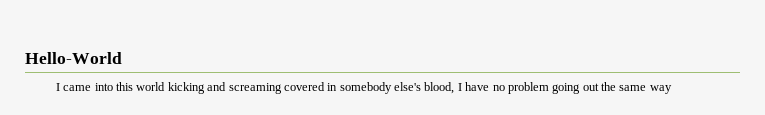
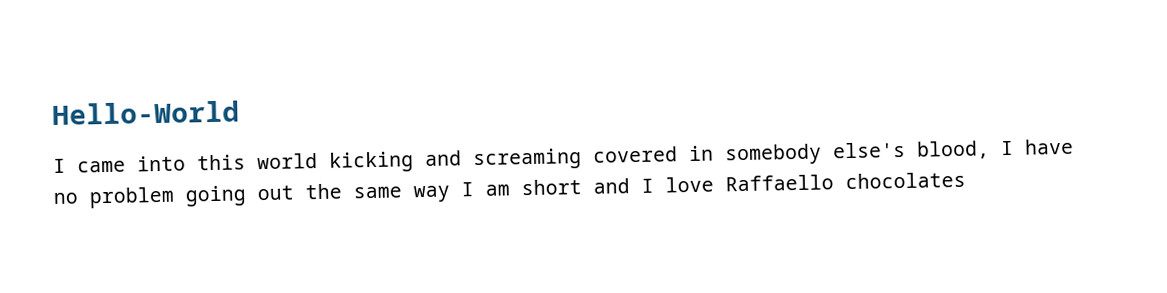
- I came into this world kicking and screaming covered in somebody else's blood, I have no problem going out the same way
+ I came into this world kicking and screaming covered in somebody else's blood, I have no problem going out the same way I am short and I love Raffaello chocolates

